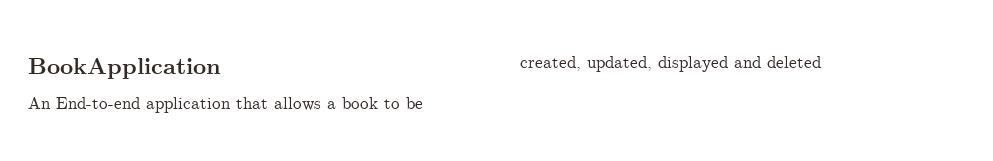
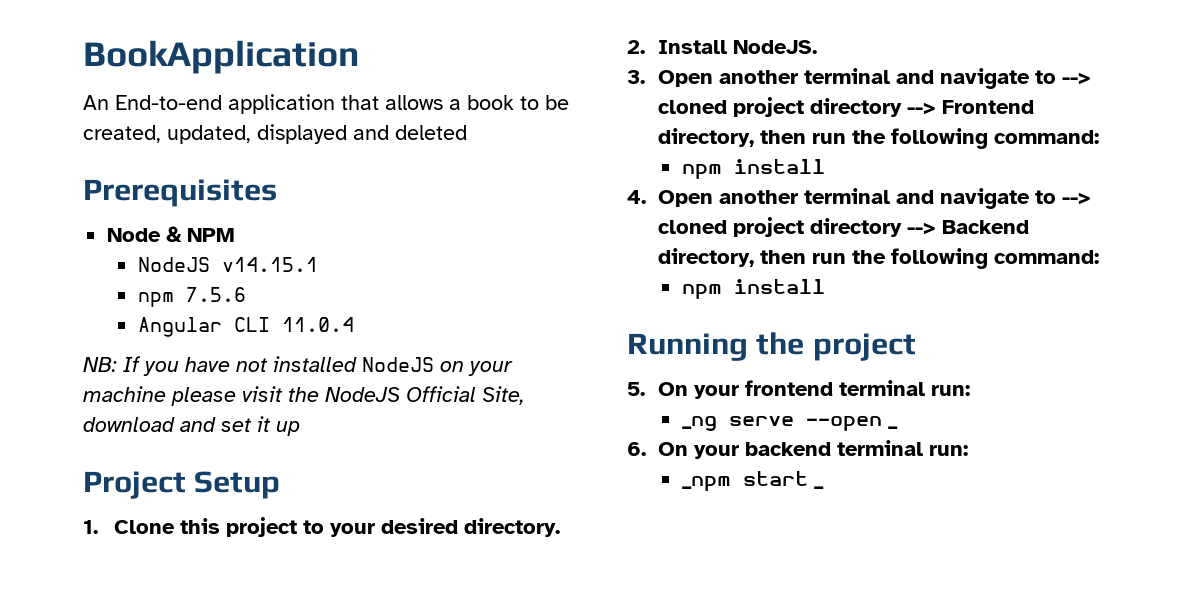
+ Prerequisites
+ Node & NPM
+ NodeJS v14.15.1
+ npm 7.5.6
+ Angular CLI 11.0.4
+ NB: If you have not installed NodeJS on your machine please visit the NodeJS Official Site, download and set it up
+ Project Setup
+ 1. Clone this project to your desired directory.
+ 2. Install NodeJS.
+ 3. Open another terminal and navigate to --> cloned project directory --> Frontend directory, then run the following command:
+ npm install
+ 4. Open another terminal and navigate to --> cloned project directory --> Backend directory, then run the following command:
+ npm install
+ Running the project
+ 5. On your frontend terminal run:
+ _ng serve --open _
+ 6. On your backend terminal run:
+ _npm start _

